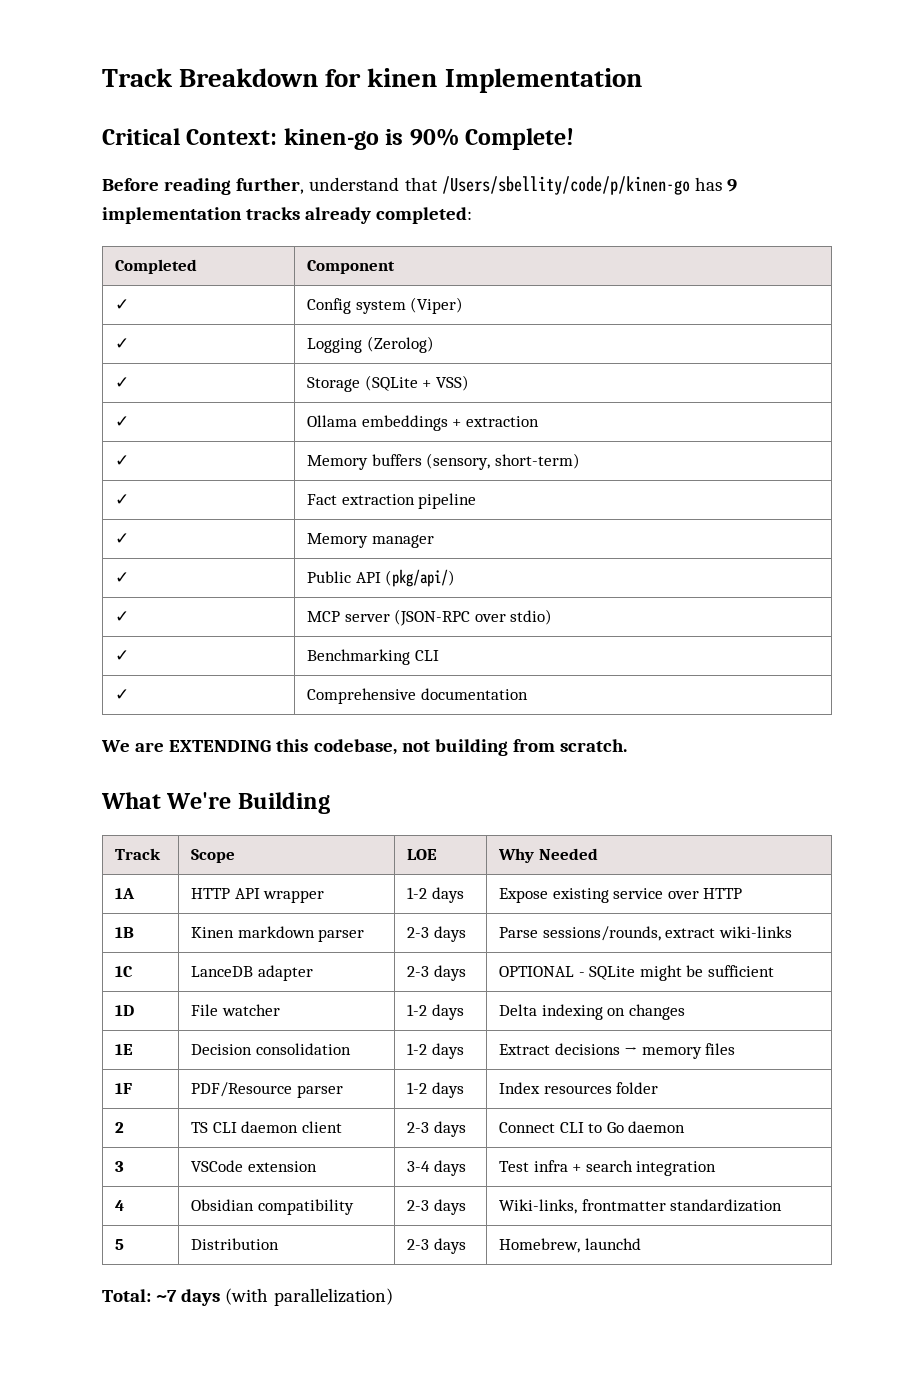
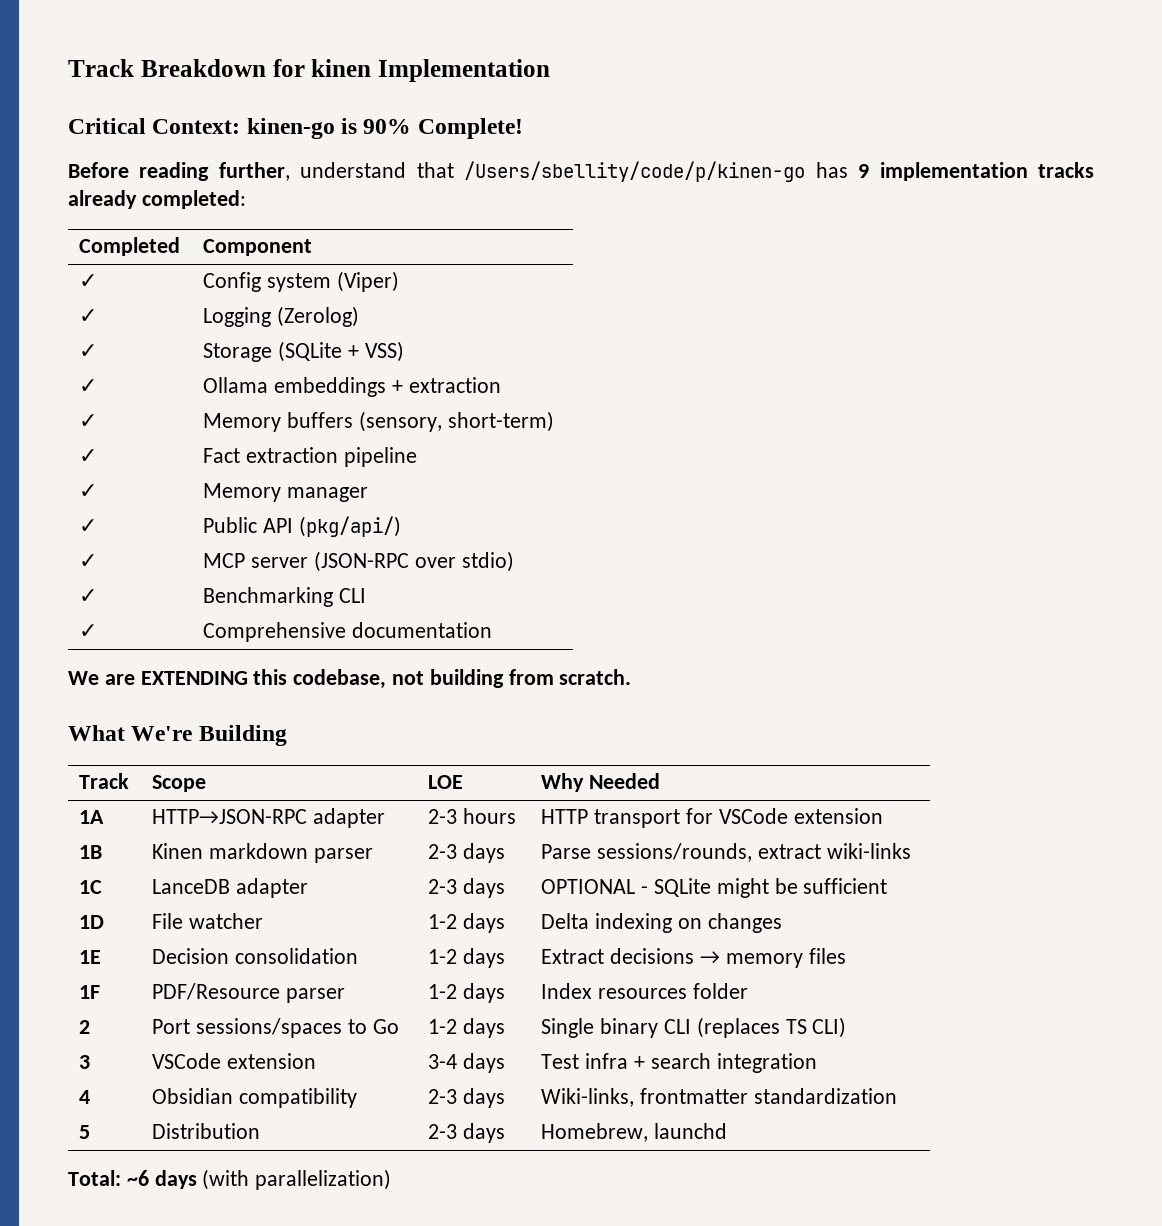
- 1A | HTTP API wrapper | 1-2 days | Expose existing service over HTTP
+ 1A | HTTP→JSON-RPC adapter | 2-3 hours | HTTP transport for VSCode extension
- 2 | TS CLI daemon client | 2-3 days | Connect CLI to Go daemon
+ 2 | Port sessions/spaces to Go | 1-2 days | Single binary CLI (replaces TS CLI)
- Total: ~7 days (with parallelization)
+ Total: ~6 days (with parallelization)

